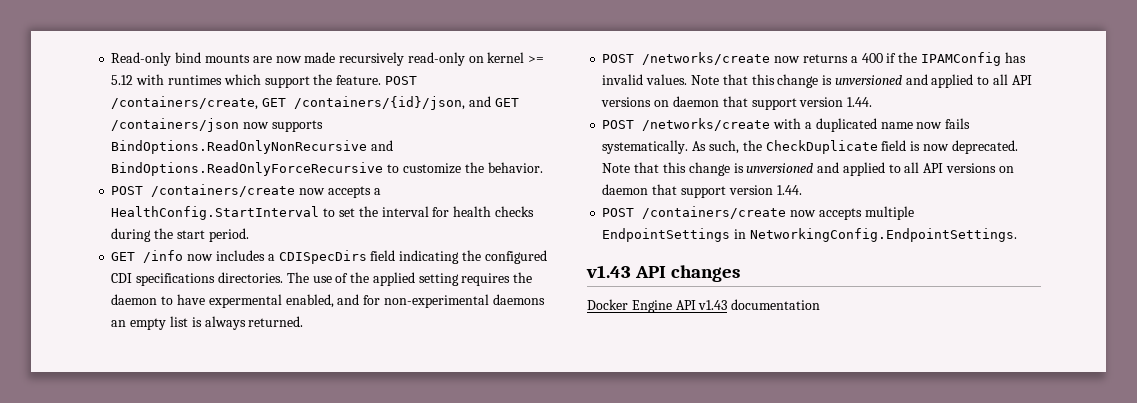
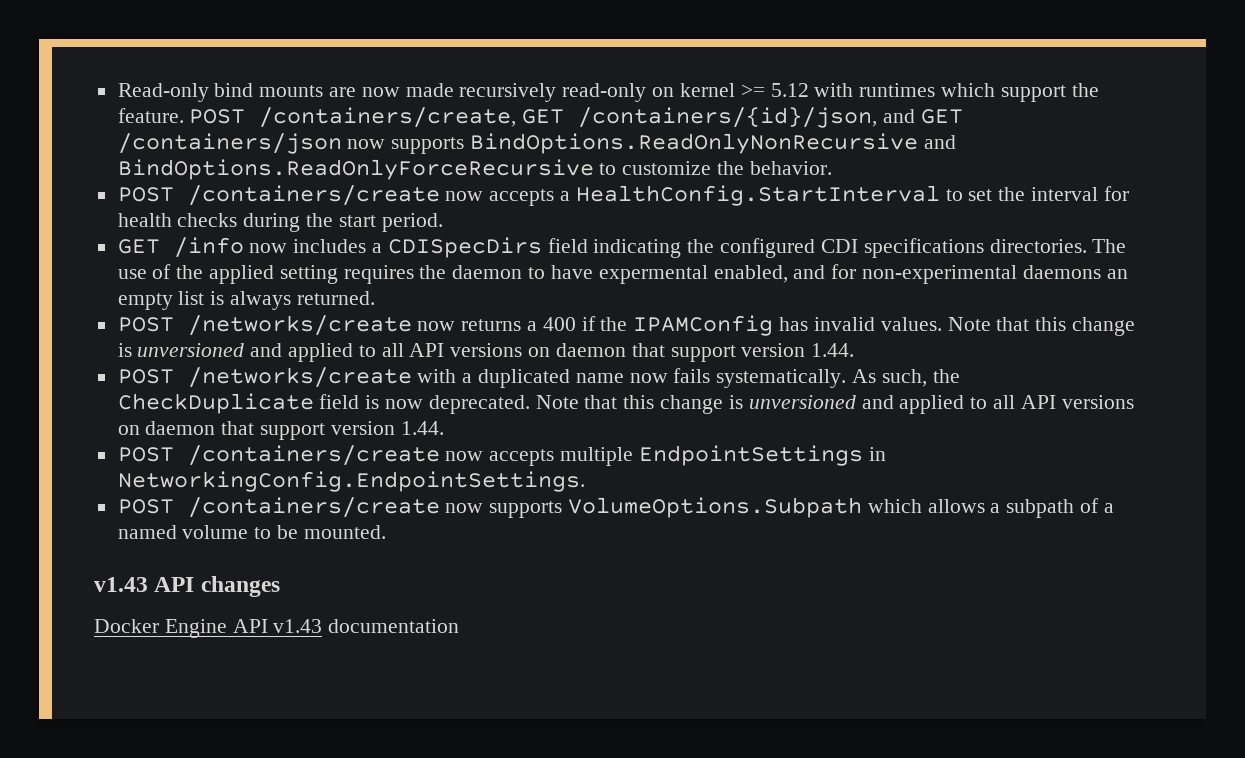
+ POST /containers/create now supports VolumeOptions.Subpath which allows a subpath of a named volume to be mounted.

